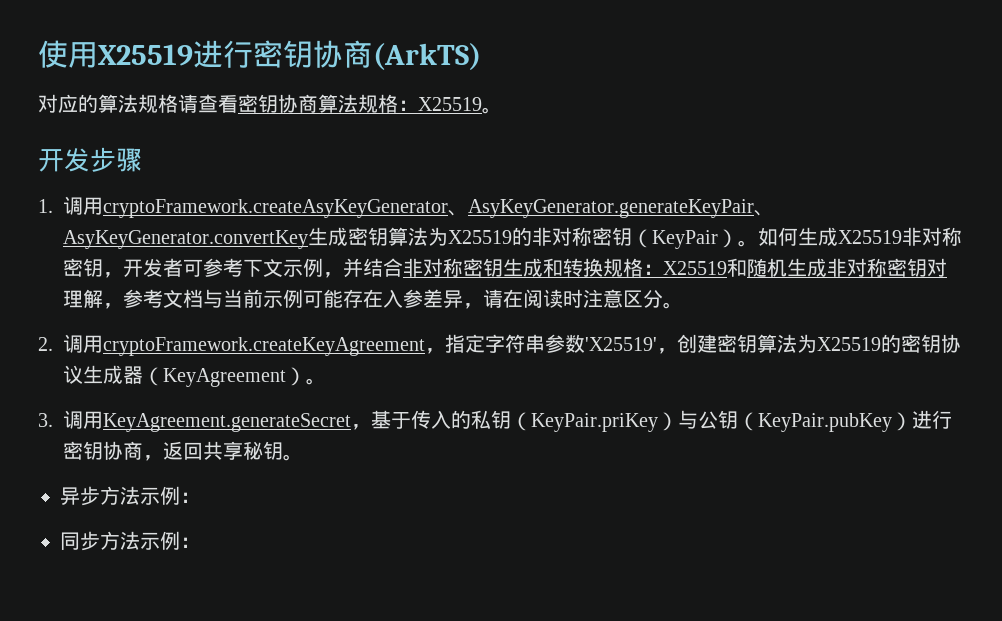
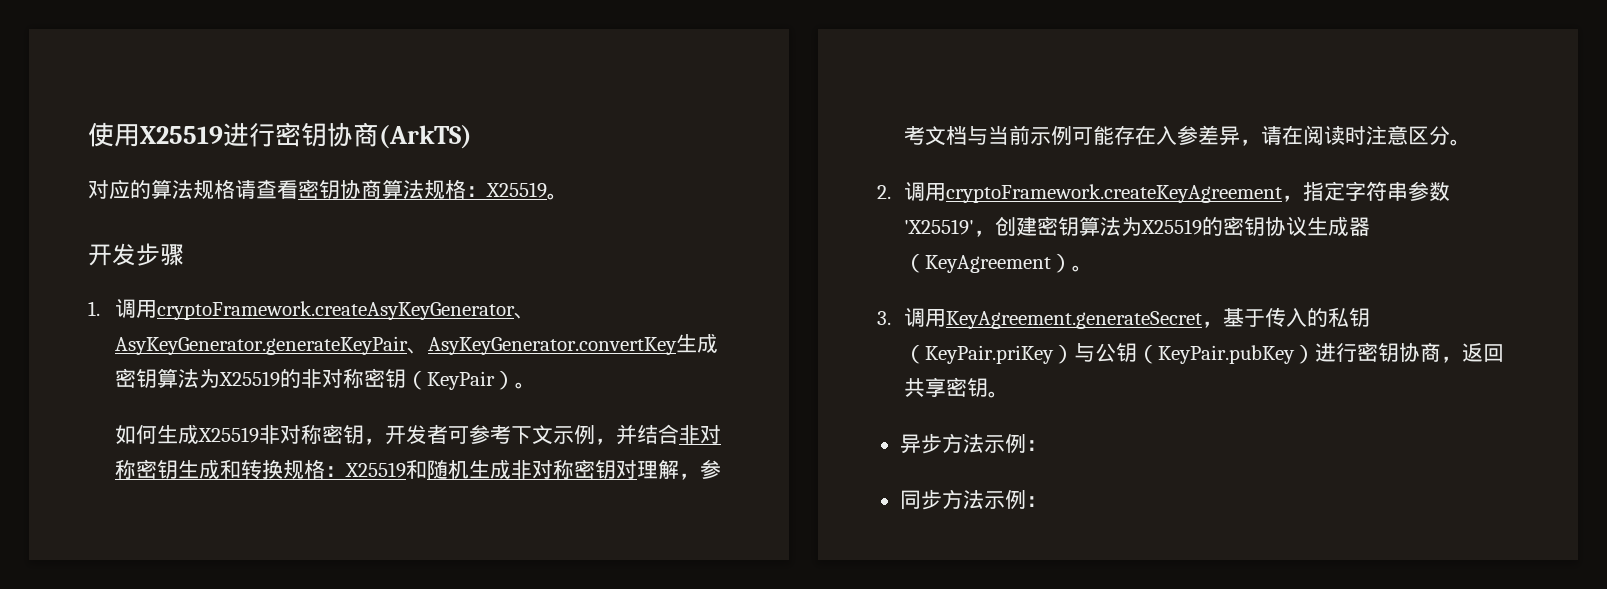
- 1.调用cryptoFramework.createAsyKeyGenerator、AsyKeyGenerator.generateKeyPair、AsyKeyGenerator.convertKey生成密钥算法为X25519的非对称密钥（KeyPair）。如何生成X25519非对称密钥，开发者可参考下文示例，并结合非对称密钥生成和转换规格：X25519和随机生成非对称密钥对理解，参考文档与当前示例可能存在入参差异，请在阅读时注意区分。
+ 1.调用cryptoFramework.createAsyKeyGenerator、AsyKeyGenerator.generateKeyPair、AsyKeyGenerator.convertKey生成密钥算法为X25519的非对称密钥（KeyPair）。
+ 如何生成X25519非对称密钥，开发者可参考下文示例，并结合非对称密钥生成和转换规格：X25519和随机生成非对称密钥对理解，参考文档与当前示例可能存在入参差异，请在阅读时注意区分。
- 3.调用KeyAgreement.generateSecret，基于传入的私钥（KeyPair.priKey）与公钥（KeyPair.pubKey）进行密钥协商，返回共享秘钥。
+ 3.调用KeyAgreement.generateSecret，基于传入的私钥（KeyPair.priKey）与公钥（KeyPair.pubKey）进行密钥协商，返回共享密钥。

